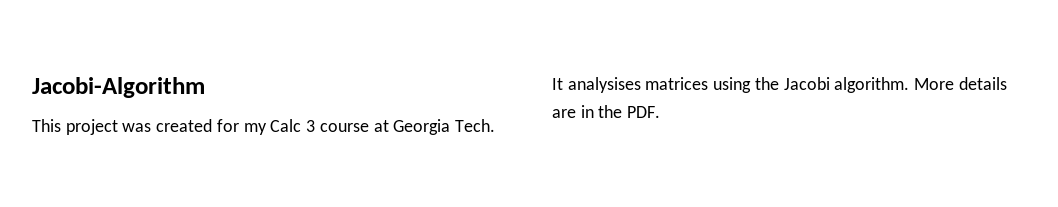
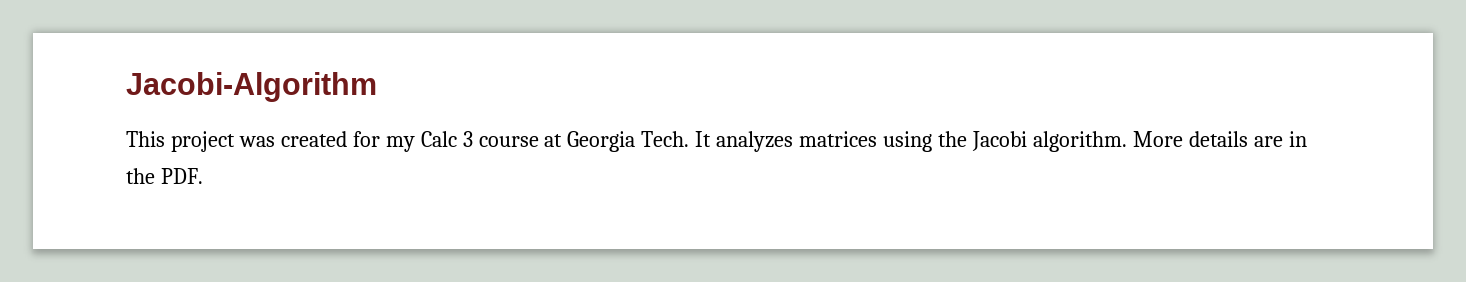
- It analysises matrices using the Jacobi algorithm.
+ It analyzes matrices using the Jacobi algorithm.

